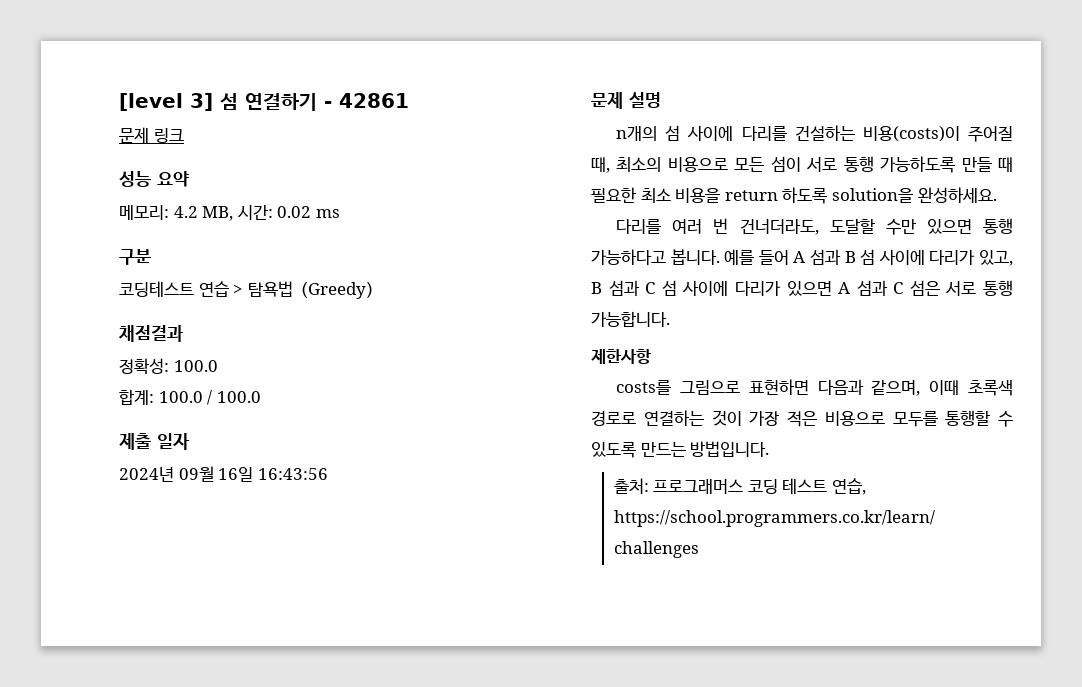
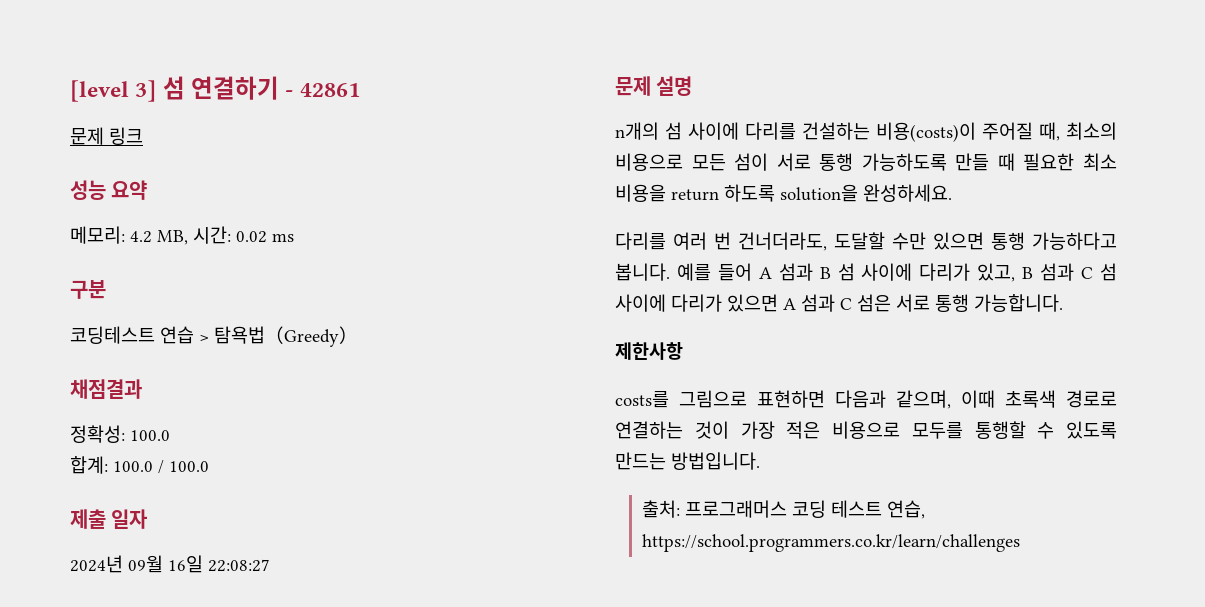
- 2024년 09월 16일 16:43:56
+ 2024년 09월 16일 22:08:27

